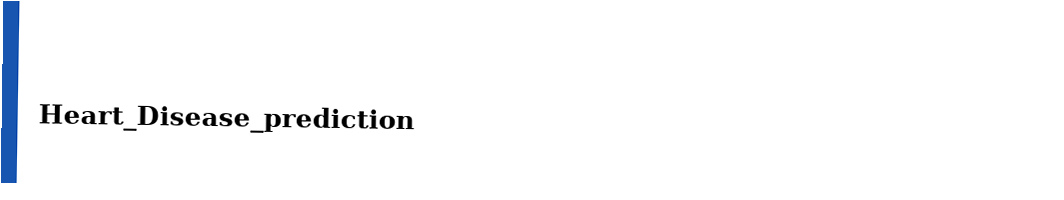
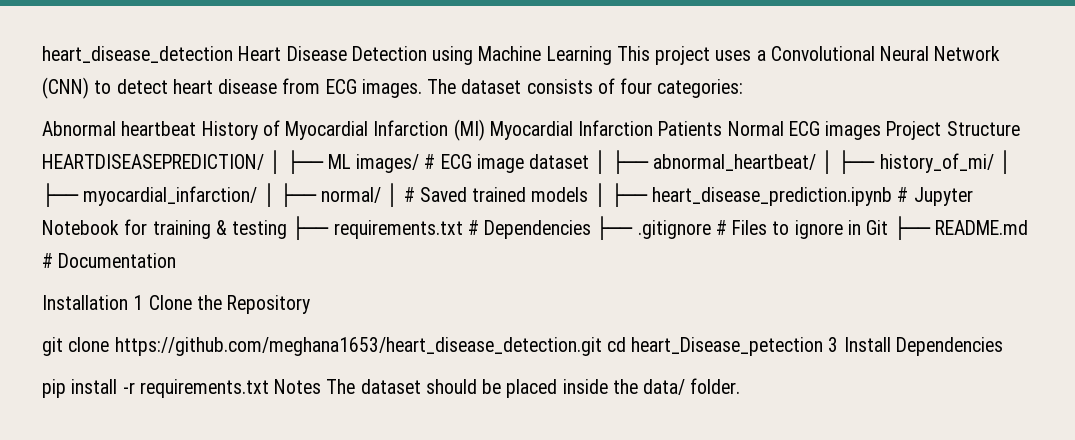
- Heart_Disease_prediction
+ heart_disease_detection Heart Disease Detection using Machine Learning This project uses a Convolutional Neural Network (CNN) to detect heart disease from ECG images. The dataset consists of four categories:
+ Abnormal heartbeat History of Myocardial Infarction (MI) Myocardial Infarction Patients Normal ECG images Project Structure HEARTDISEASEPREDICTION/ │ ├── ML images/ # ECG image dataset │ ├── abnormal_heartbeat/ │ ├── history_of_mi/ │ ├── myocardial_infarction/ │ ├── normal/ │ # Saved trained models │ ├── heart_disease_prediction.ipynb # Jupyter Notebook for training & testing ├── requirements.txt # Dependencies ├── .gitignore # Files to ignore in Git ├── README.md # Documentation
+ Installation 1 Clone the Repository
+ git clone https://github.com/meghana1653/heart_disease_detection.git cd heart_Disease_petection 3 Install Dependencies
+ pip install -r requirements.txt Notes The dataset should be placed inside the data/ folder.

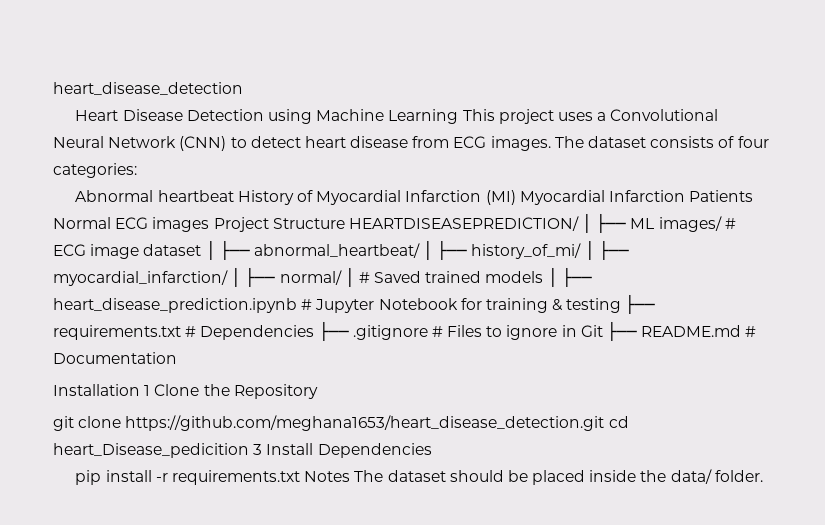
- heart_disease_detection Heart Disease Detection using Machine Learning This project uses a Convolutional Neural Network (CNN) to detect heart disease from ECG images.
+ heart_disease_detection
+ Heart Disease Detection using Machine Learning This project uses a Convolutional Neural Network (CNN) to detect heart disease from ECG images.
- git clone https://github.com/meghana1653/heart_disease_detection.git cd heart_Disease_petection 3 Install Dependencies
+ git clone https://github.com/meghana1653/heart_disease_detection.git cd heart_Disease_pedicition 3 Install Dependencies

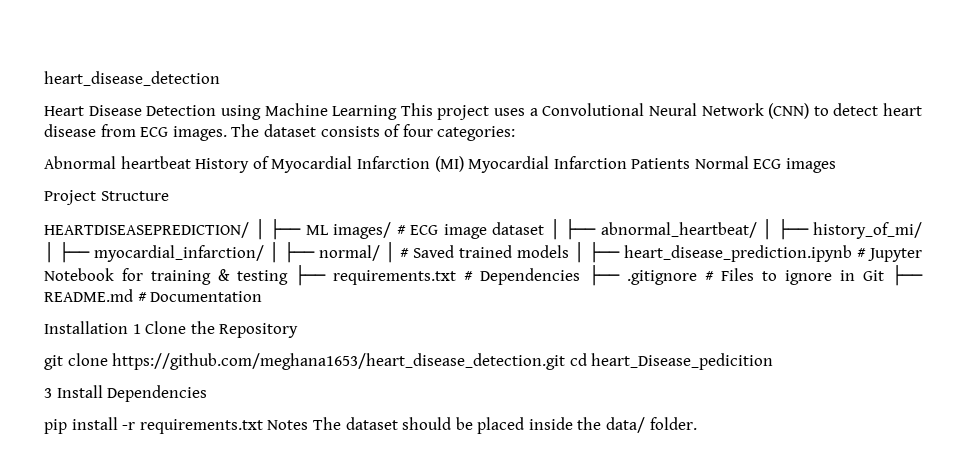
- Abnormal heartbeat History of Myocardial Infarction (MI) Myocardial Infarction Patients Normal ECG images Project Structure HEARTDISEASEPREDICTION/ │ ├── ML images/ # ECG image dataset │ ├── abnormal_heartbeat/ │ ├── history_of_mi/ │ ├── myocardial_infarction/ │ ├── normal/ │ # Saved trained models │ ├── heart_disease_prediction.ipynb # Jupyter Notebook for training & testing ├── requirements.txt # Dependencies ├── .gitignore # Files to ignore in Git ├── README.md # Documentation
+ Abnormal heartbeat History of Myocardial Infarction (MI) Myocardial Infarction Patients Normal ECG images
+ Project Structure
+ HEARTDISEASEPREDICTION/ │ ├── ML images/ # ECG image dataset │ ├── abnormal_heartbeat/ │ ├── history_of_mi/ │ ├── myocardial_infarction/ │ ├── normal/ │ # Saved trained models │ ├── heart_disease_prediction.ipynb # Jupyter Notebook for training & testing ├── requirements.txt # Dependencies ├── .gitignore # Files to ignore in Git ├── README.md # Documentation
- git clone https://github.com/meghana1653/heart_disease_detection.git cd heart_Disease_pedicition 3 Install Dependencies
+ git clone https://github.com/meghana1653/heart_disease_detection.git cd heart_Disease_pedicition
+ 3 Install Dependencies

